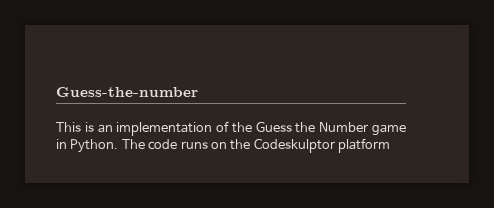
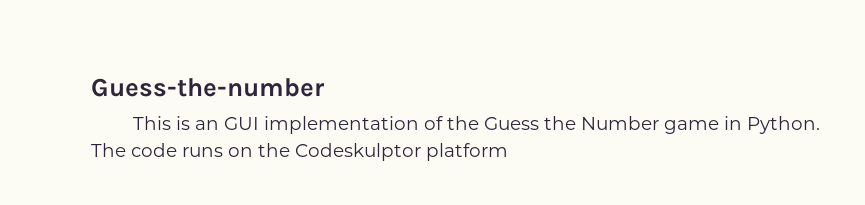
- This is an implementation of the Guess the Number game in Python.
+ This is an GUI implementation of the Guess the Number game in Python.

